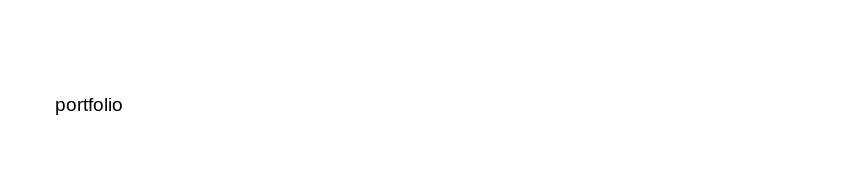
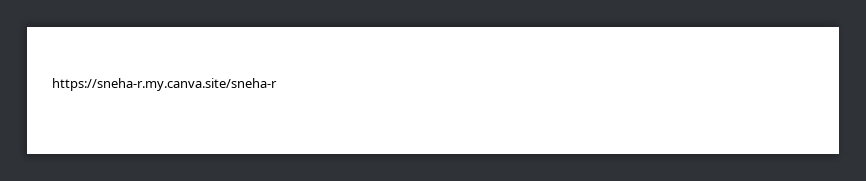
- portfolio
+ https://sneha-r.my.canva.site/sneha-r

